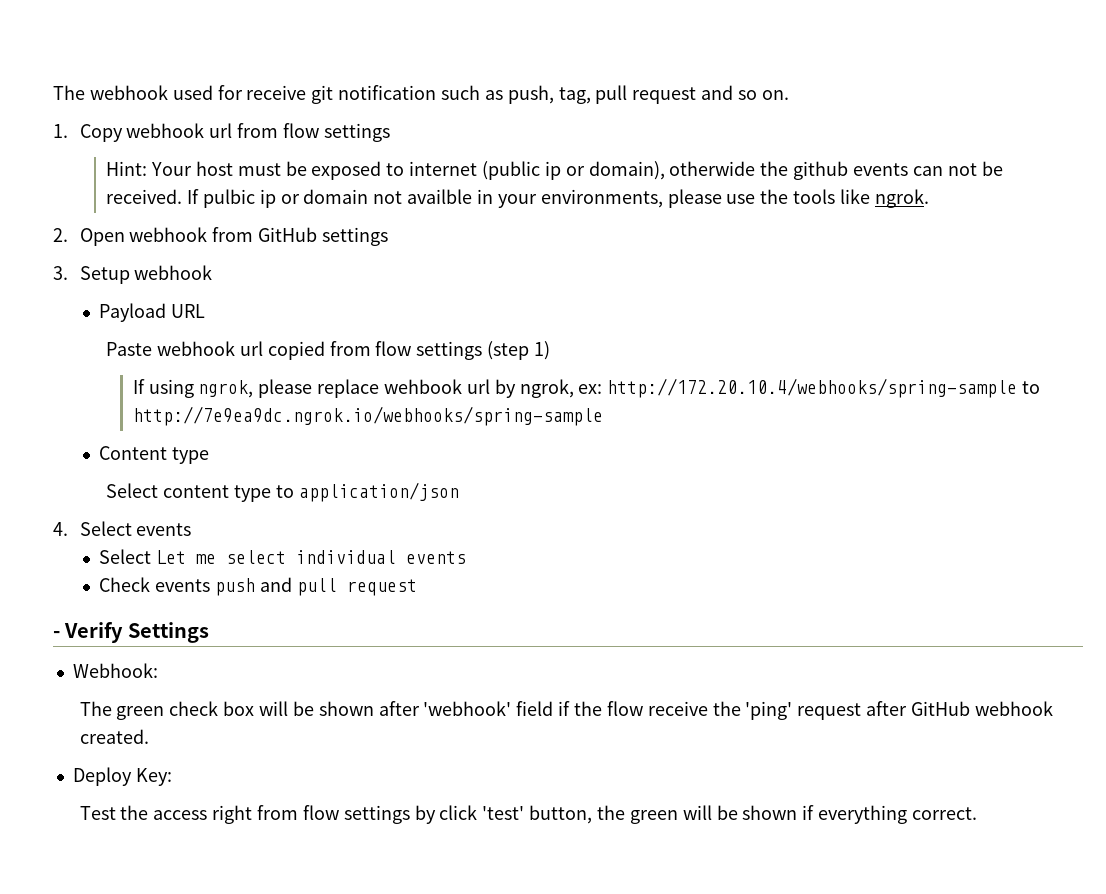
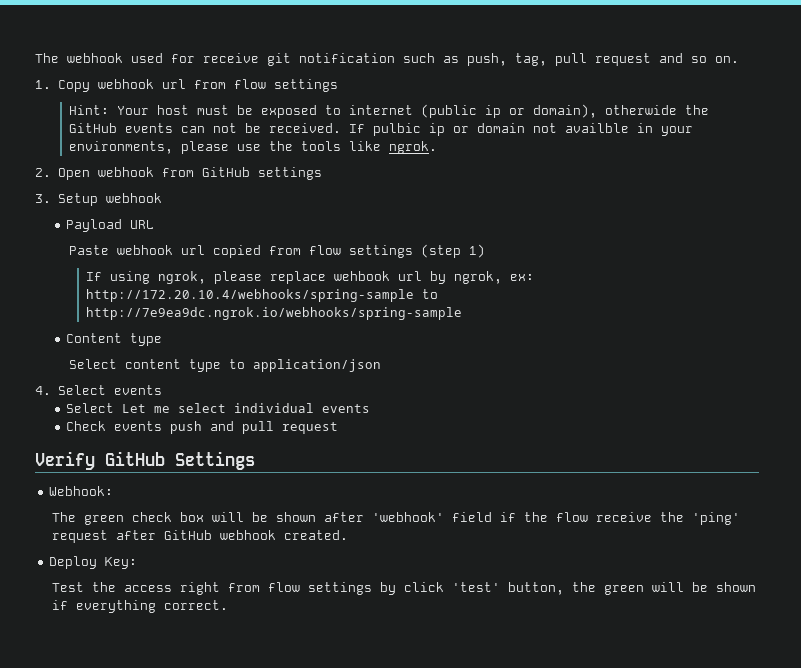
- Hint: Your host must be exposed to internet (public ip or domain), otherwide the github events can not be received.
+ Hint: Your host must be exposed to internet (public ip or domain), otherwide the GitHub events can not be received.
- - Verify Settings
+ Verify GitHub Settings

